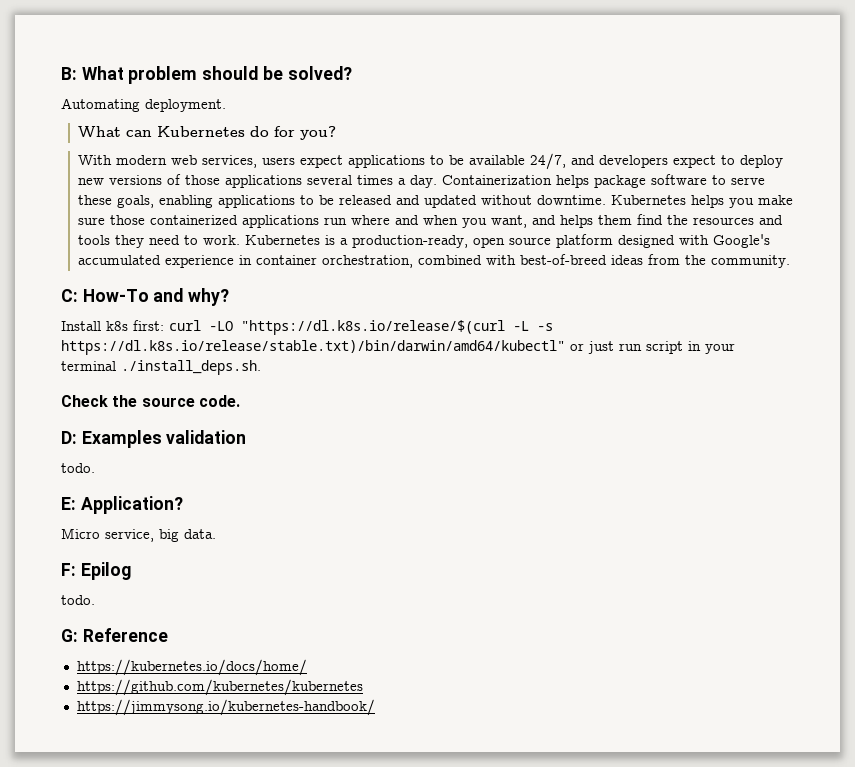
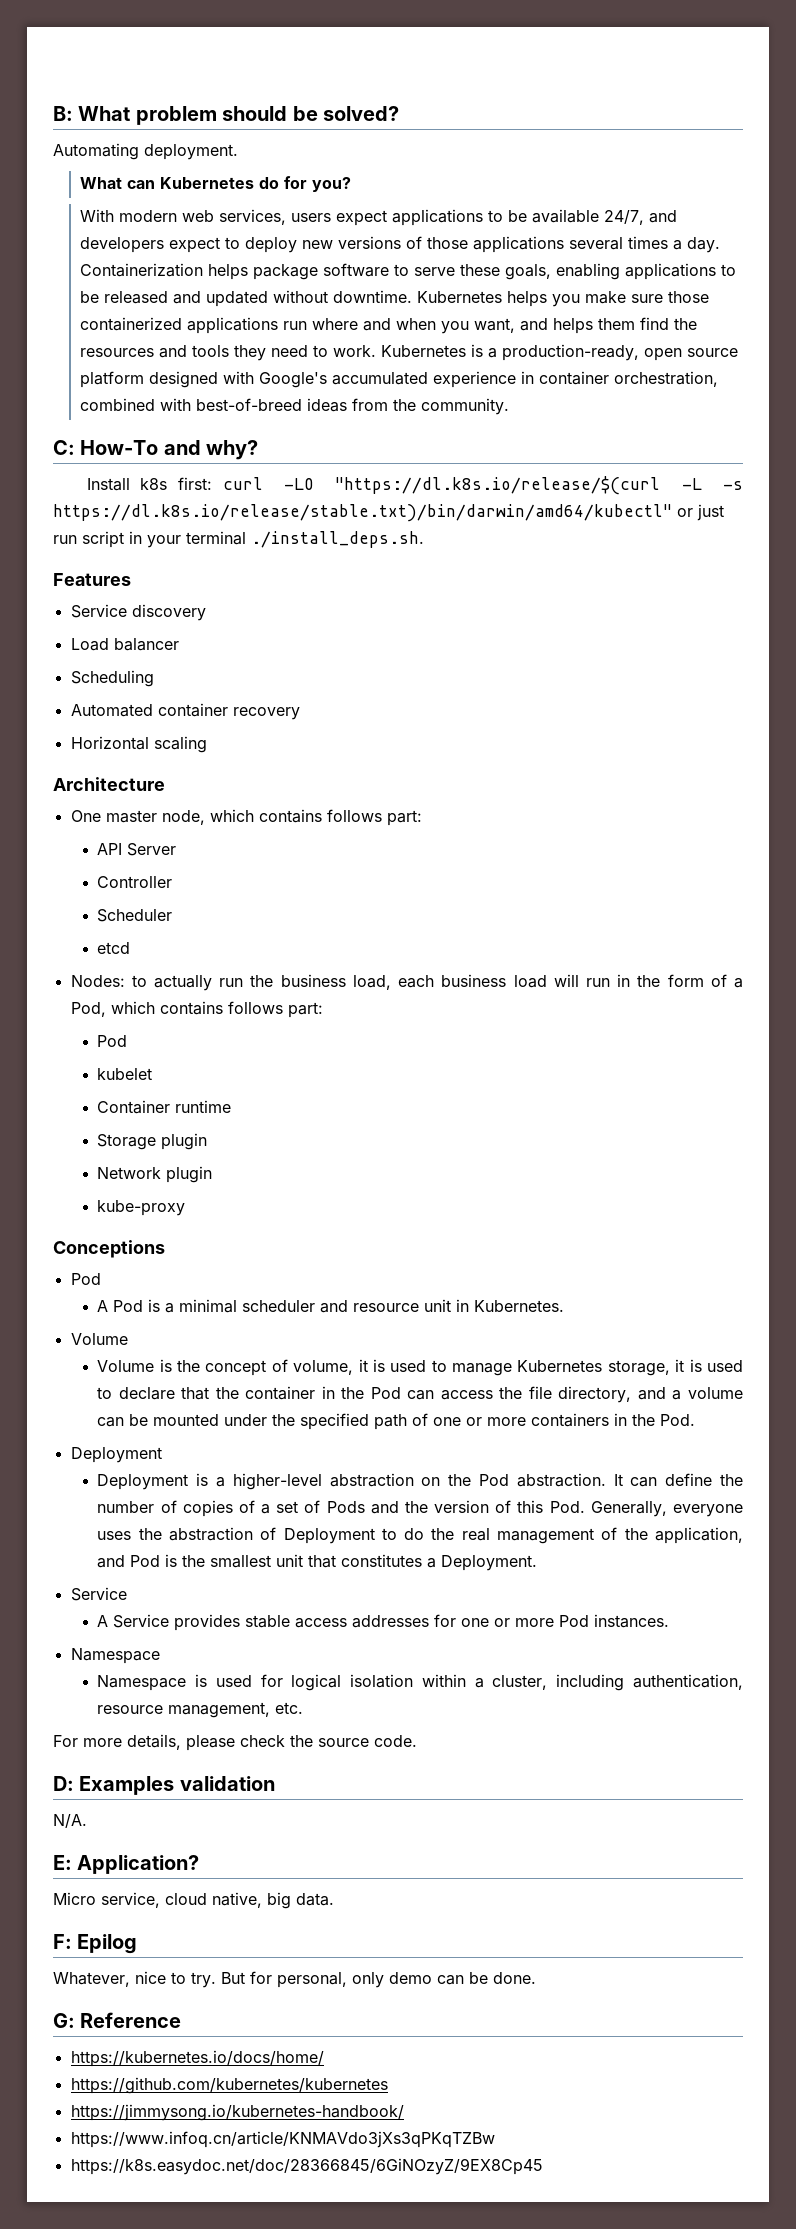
- Check the source code.
+ Features
+ Service discovery
+ Load balancer
+ Scheduling
+ Automated container recovery
+ Horizontal scaling
+ Architecture
+ One master node, which contains follows part:
+ API Server
+ Controller
+ Scheduler
+ etcd
+ Nodes: to actually run the business load, each business load will run in the form of a Pod, which contains follows part:
+ Pod
+ kubelet
+ Container runtime
+ Storage plugin
+ Network plugin
+ kube-proxy
+ Conceptions
+ Pod
+ A Pod is a minimal scheduler and resource unit in Kubernetes.
+ Volume
+ Volume is the concept of volume, it is used to manage Kubernetes storage, it is used to declare that the container in the Pod can access the file directory, and a volume can be mounted under the specified path of one or more containers in the Pod.
+ Deployment
+ Deployment is a higher-level abstraction on the Pod abstraction. It can define the number of copies of a set of Pods and the version of this Pod. Generally, everyone uses the abstraction of Deployment to do the real management of the application, and Pod is the smallest unit that constitutes a Deployment.
+ Service
+ A Service provides stable access addresses for one or more Pod instances.
+ Namespace
+ Namespace is used for logical isolation within a cluster, including authentication, resource management, etc.
+ For more details, please check the source code.
  D: Examples validation
- todo.
+ N/A.
- Micro service, big data.
+ Micro service, cloud native, big data.
  F: Epilog
- todo.
+ Whatever, nice to try. But for personal, only demo can be done.
+ https://www.infoq.cn/article/KNMAVdo3jXs3qPKqTZBw
+ https://k8s.easydoc.net/doc/28366845/6GiNOzyZ/9EX8Cp45

